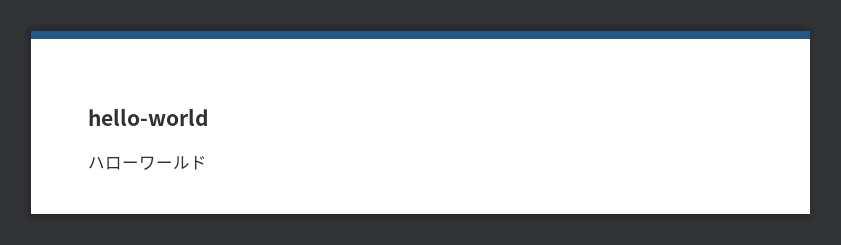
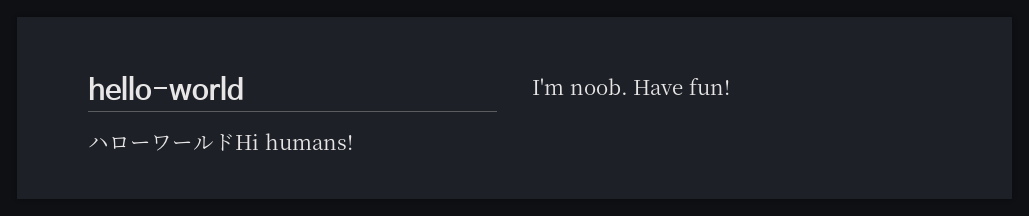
- ハローワールド
+ ハローワールドHi humans!
+ I'm noob. Have fun!

